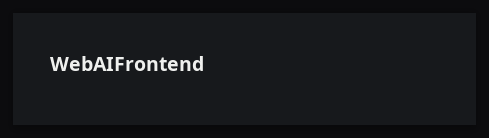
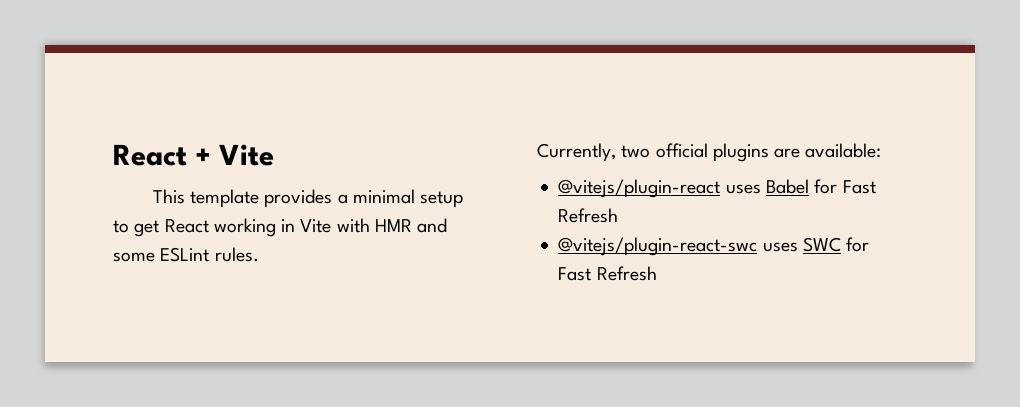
- WebAIFrontend
+ React + Vite
+ This template provides a minimal setup to get React working in Vite with HMR and some ESLint rules.
+ Currently, two official plugins are available:
+ @vitejs/plugin-react uses Babel for Fast Refresh
+ @vitejs/plugin-react-swc uses SWC for Fast Refresh

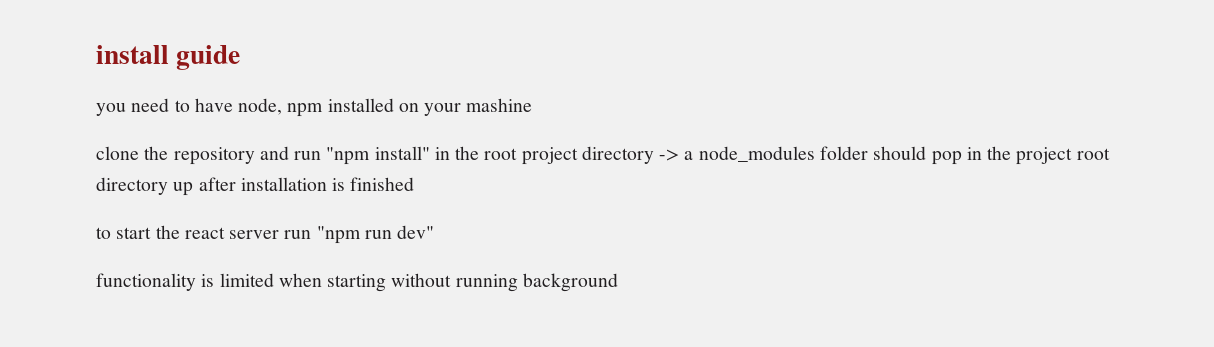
- React + Vite
- This template provides a minimal setup to get React working in Vite with HMR and some ESLint rules.
- Currently, two official plugins are available:
- @vitejs/plugin-react uses Babel for Fast Refresh
- @vitejs/plugin-react-swc uses SWC for Fast Refresh
+ install guide
+ you need to have node, npm installed on your mashine
+ clone the repository and run "npm install" in the root project directory -> a node_modules folder should pop in the project root directory up after installation is finished
+ to start the react server run "npm run dev"
+ functionality is limited when starting without running background

